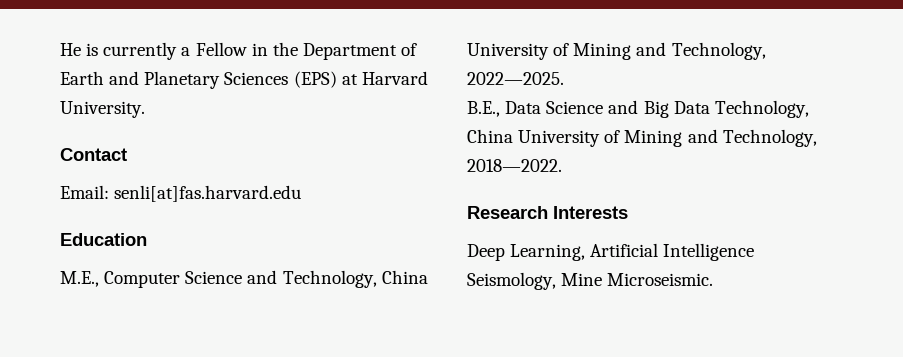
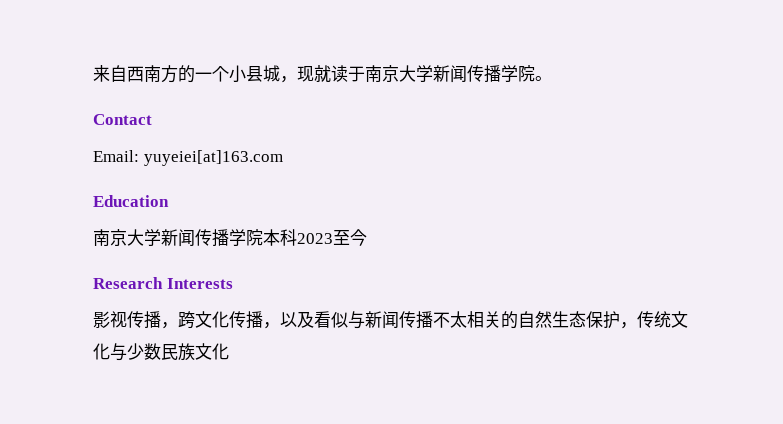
- He is currently a Fellow in the Department of Earth and Planetary Sciences (EPS) at Harvard University.
+ 来自西南方的一个小县城，现就读于南京大学新闻传播学院。
- Email: senli[at]fas.harvard.edu
+ Email: yuyeiei[at]163.com
- M.E., Computer Science and Technology, China University of Mining and Technology, 2022—2025.
- B.E., Data Science and Big Data Technology, China University of Mining and Technology, 2018—2022.
+ 南京大学新闻传播学院本科2023至今
  Research Interests
- Deep Learning, Artificial Intelligence Seismology, Mine Microseismic.
+ 影视传播，跨文化传播，以及看似与新闻传播不太相关的自然生态保护，传统文化与少数民族文化

